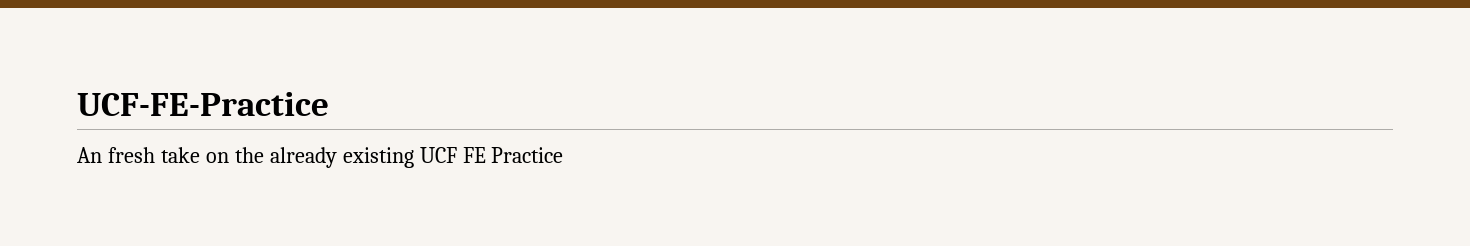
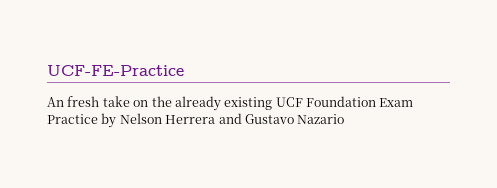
- An fresh take on the already existing UCF FE Practice
+ An fresh take on the already existing UCF Foundation Exam Practice by Nelson Herrera and Gustavo Nazario

